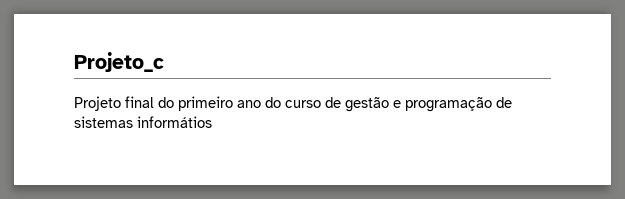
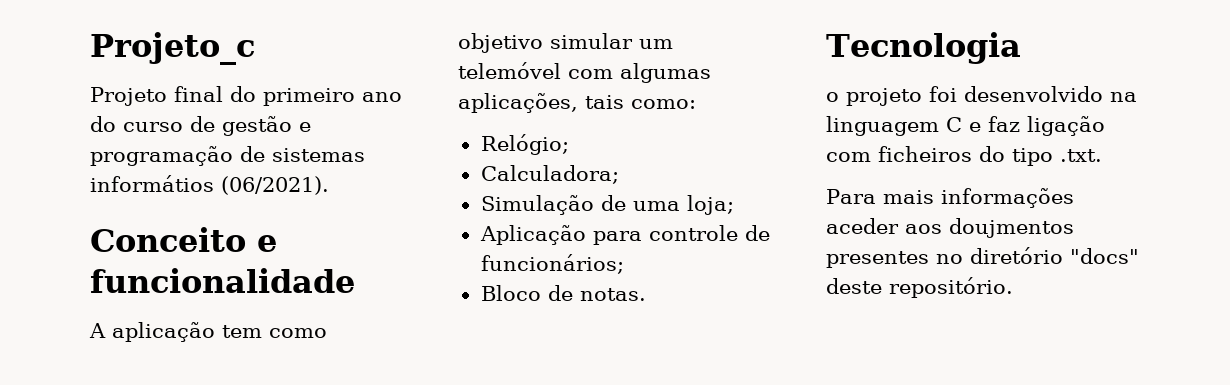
- Projeto final do primeiro ano do curso de gestão e programação de sistemas informátios
+ Projeto final do primeiro ano do curso de gestão e programação de sistemas informátios (06/2021).
+ Conceito e funcionalidade
+ A aplicação tem como objetivo simular um telemóvel com algumas aplicações, tais como:
+ Relógio;
+ Calculadora;
+ Simulação de uma loja;
+ Aplicação para controle de funcionários;
+ Bloco de notas.
+ Tecnologia
+ o projeto foi desenvolvido na linguagem C e faz ligação com ficheiros do tipo .txt.
+ Para mais informações aceder aos doujmentos presentes no diretório "docs" deste repositório.

